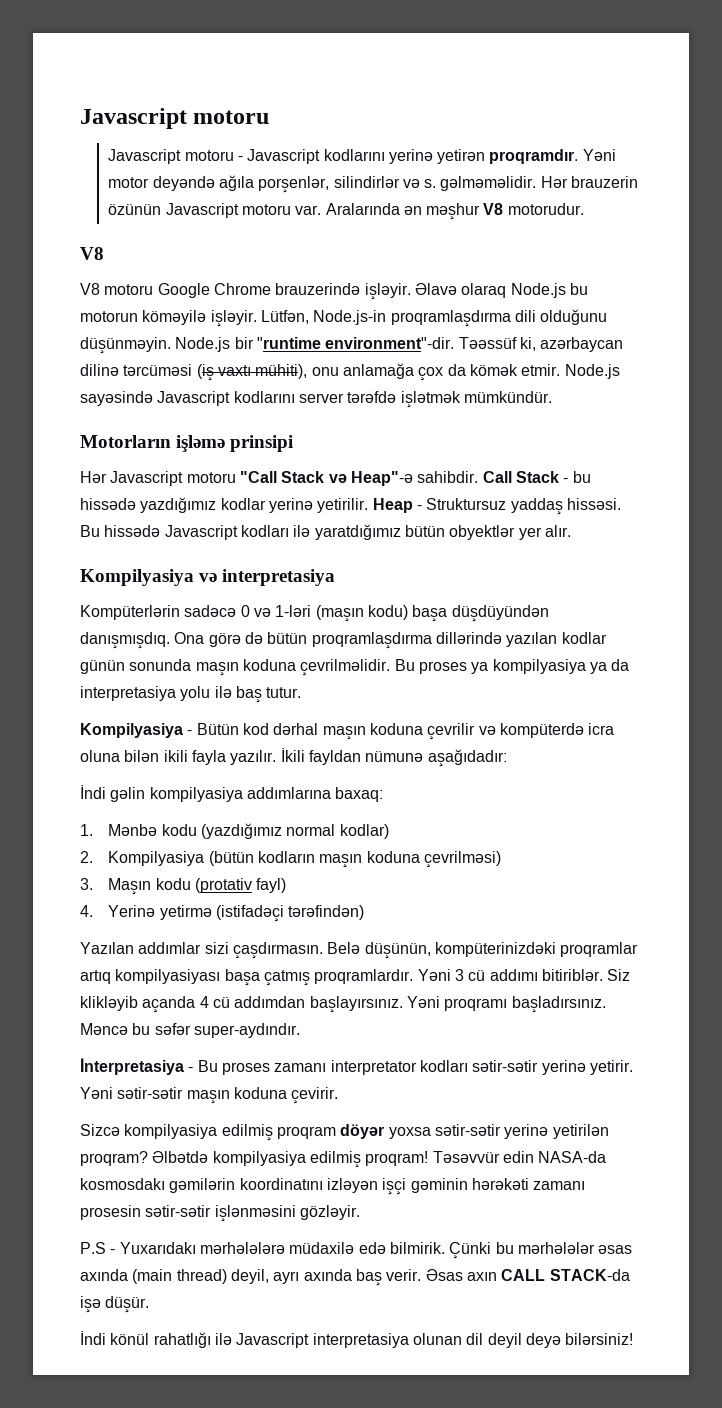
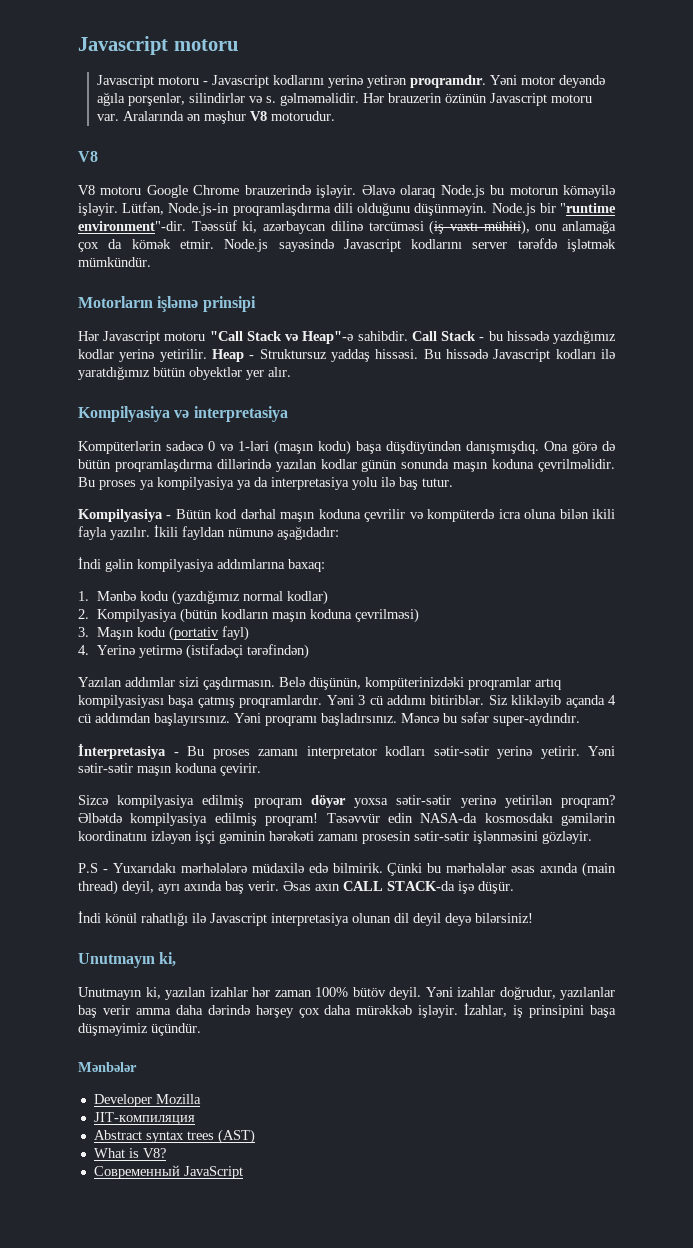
- 3. Maşın kodu (protativ fayl)
+ 3. Maşın kodu (portativ fayl)
  İndi könül rahatlığı ilə Javascript interpretasiya olunan dil deyil deyə bilərsiniz!
+ Unutmayın ki,
+ Unutmayın ki, yazılan izahlar hər zaman 100% bütöv deyil. Yəni izahlar doğrudur, yazılanlar baş verir amma daha dərində hərşey çox daha mürəkkəb işləyir. İzahlar, iş prinsipini başa düşməyimiz üçündür.
+ Mənbələr
+ Developer Mozilla
+ JIT-компиляция
+ Abstract syntax trees (AST)
+ What is V8?
+ Современный JavaScript

